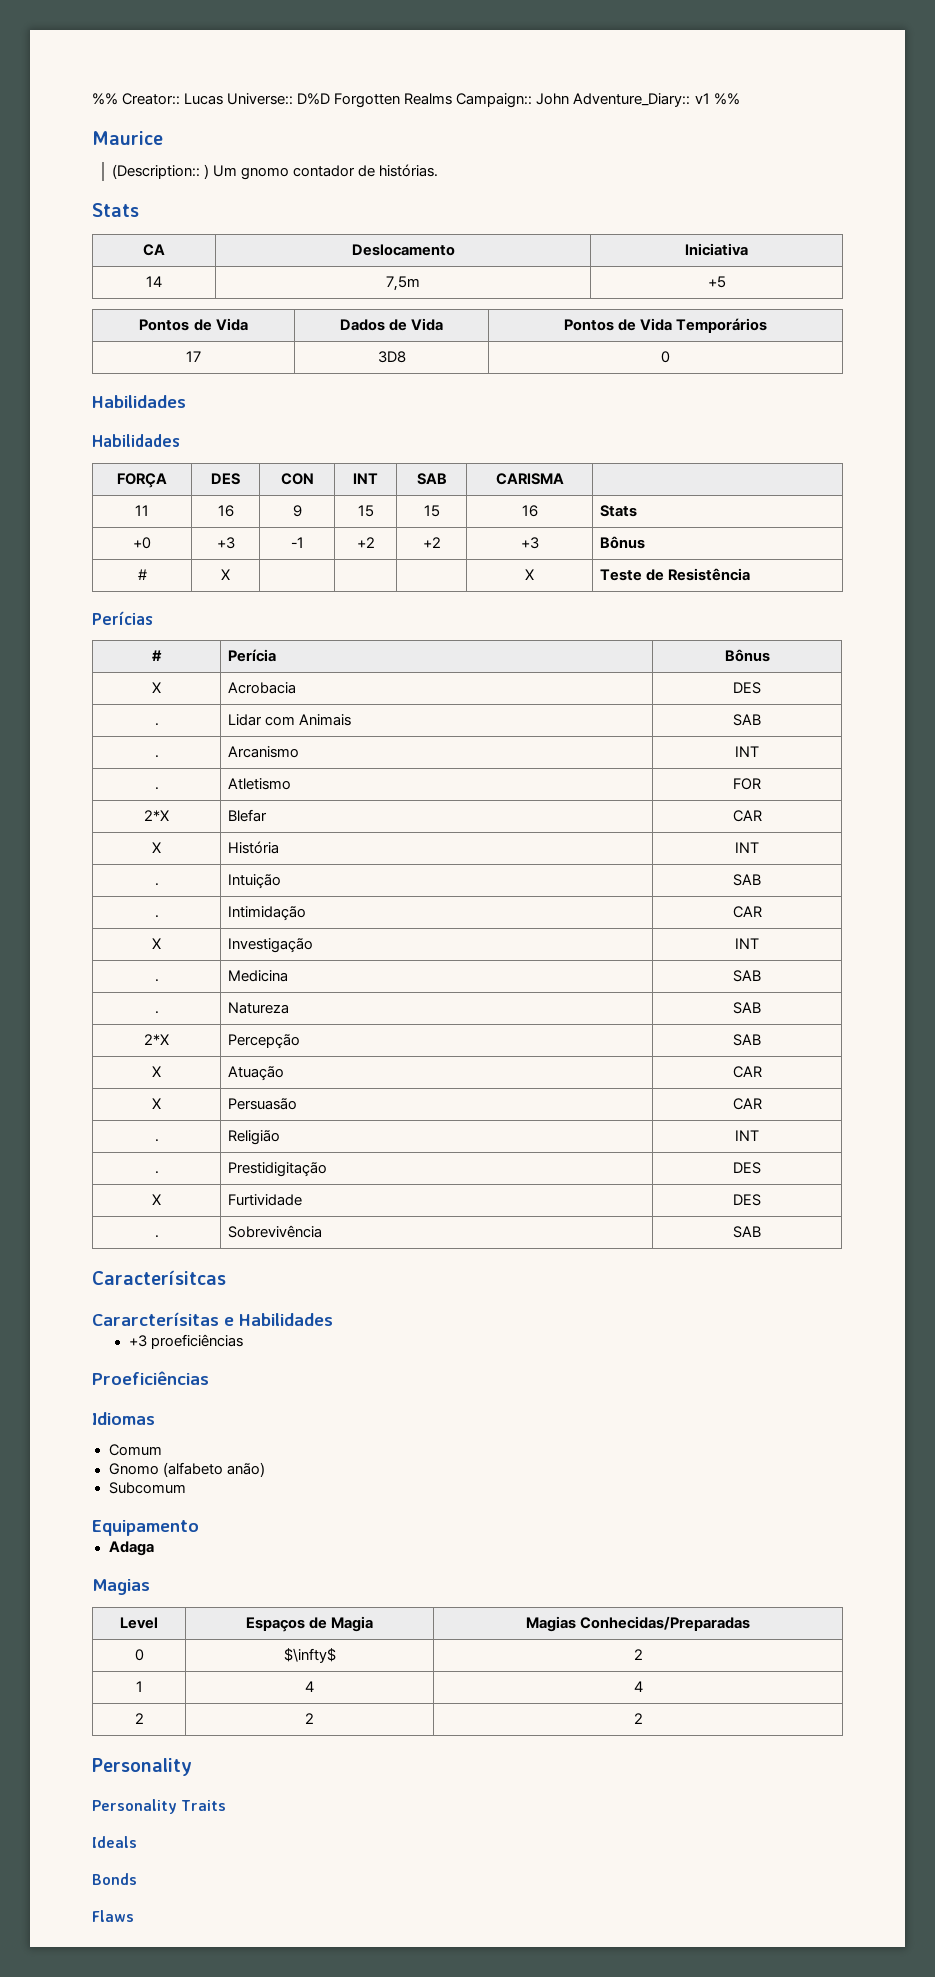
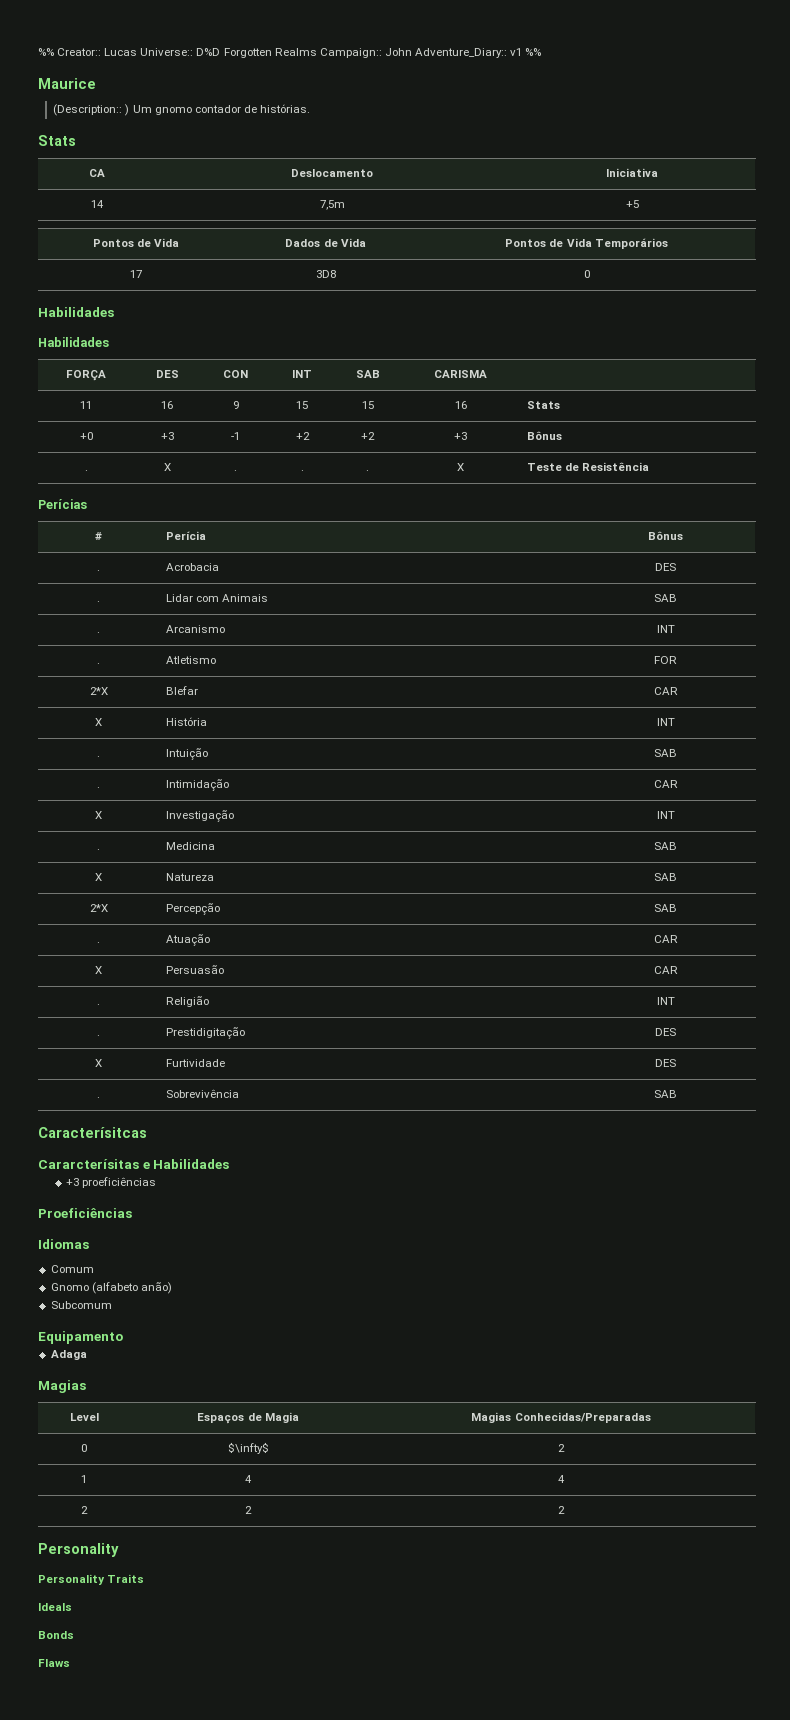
- # | X | | | | X | Teste de Resistência
+ . | X | . | . | . | X | Teste de Resistência
- X | Acrobacia | DES
+ . | Acrobacia | DES
- . | Natureza | SAB
+ X | Natureza | SAB
- X | Atuação | CAR
+ . | Atuação | CAR

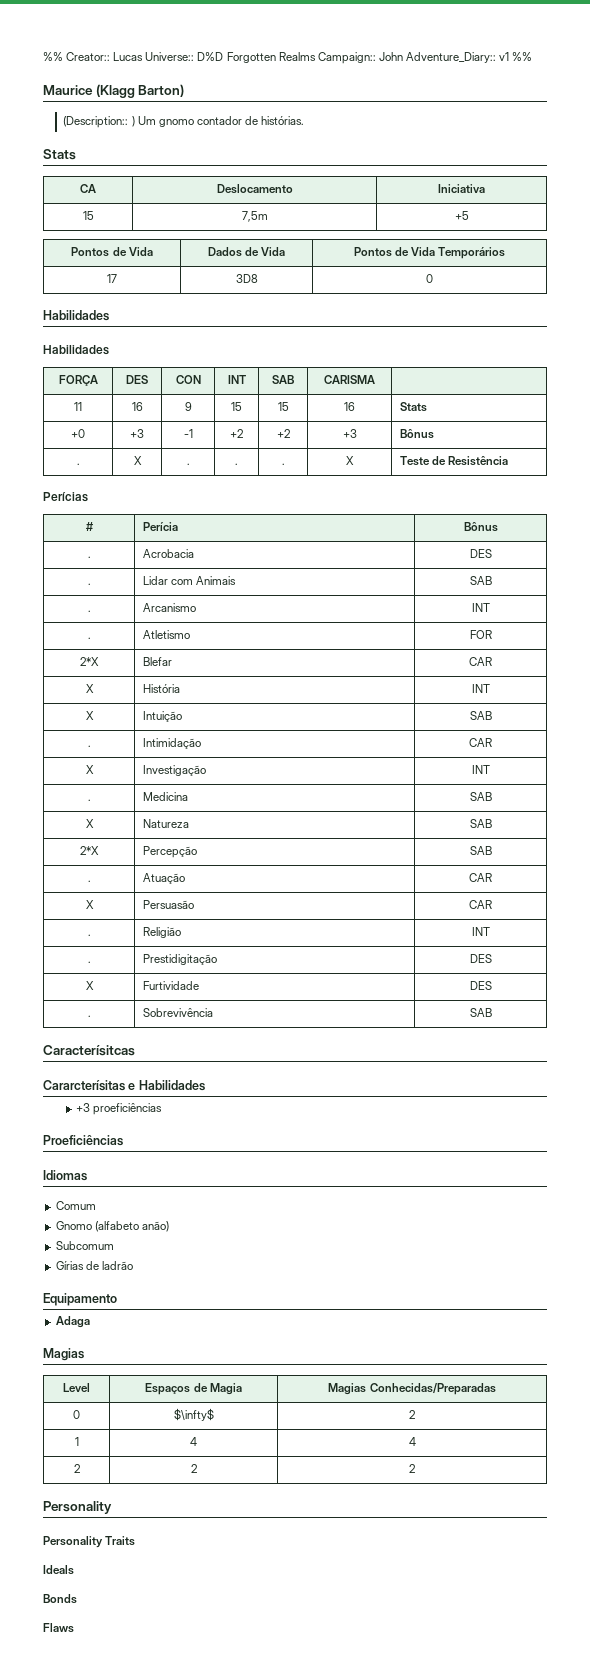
- Maurice
+ Maurice (Klagg Barton)
- 14 | 7,5m | +5
+ 15 | 7,5m | +5
- . | Intuição | SAB
+ X | Intuição | SAB
+ Gírias de ladrão

